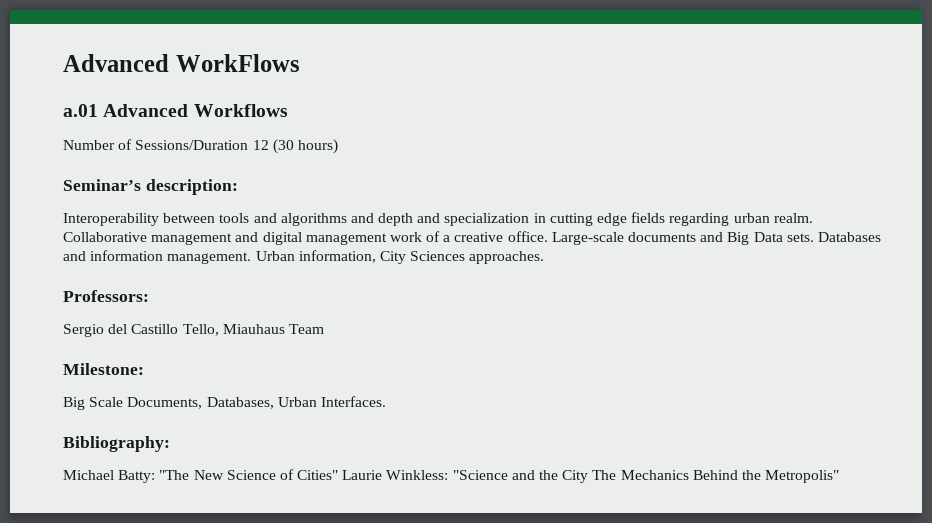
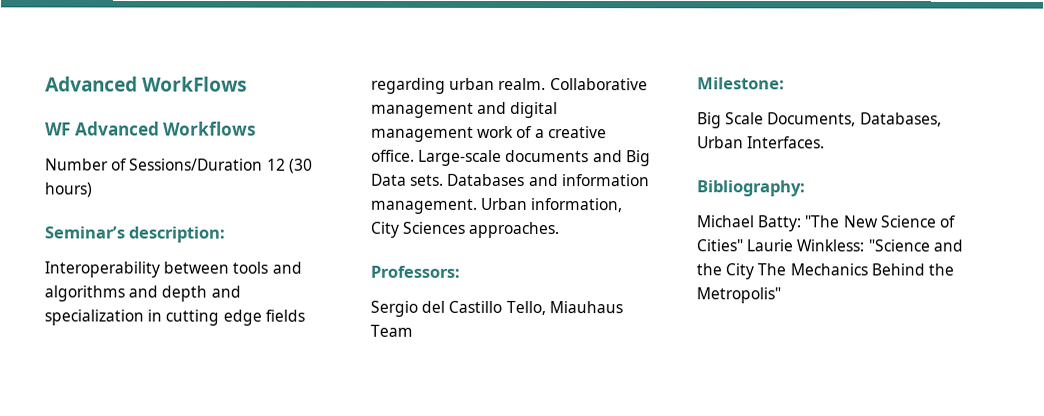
- a.01 Advanced Workflows
+ WF Advanced Workflows

